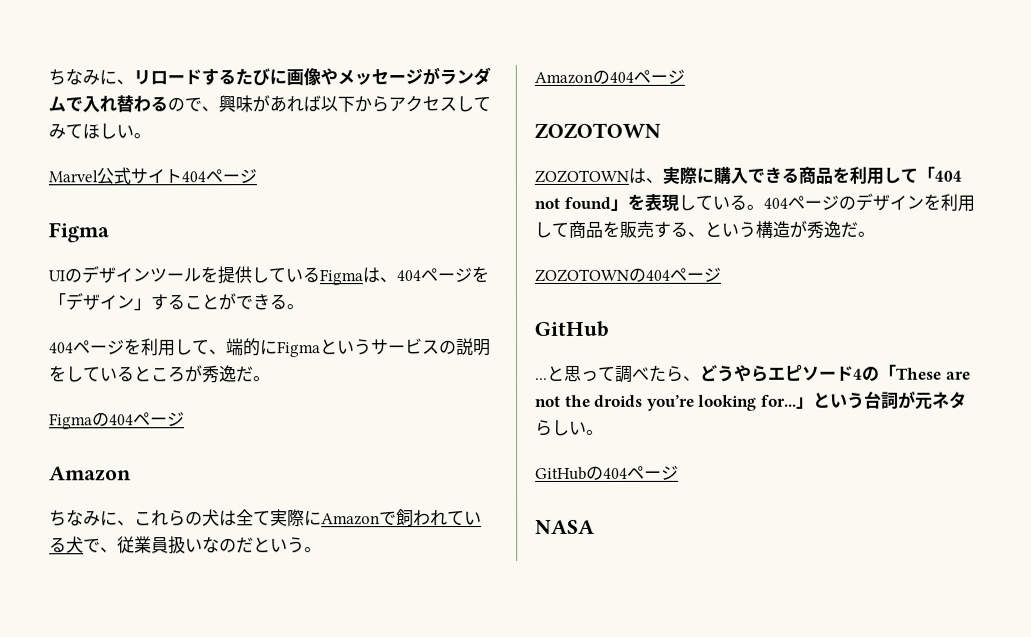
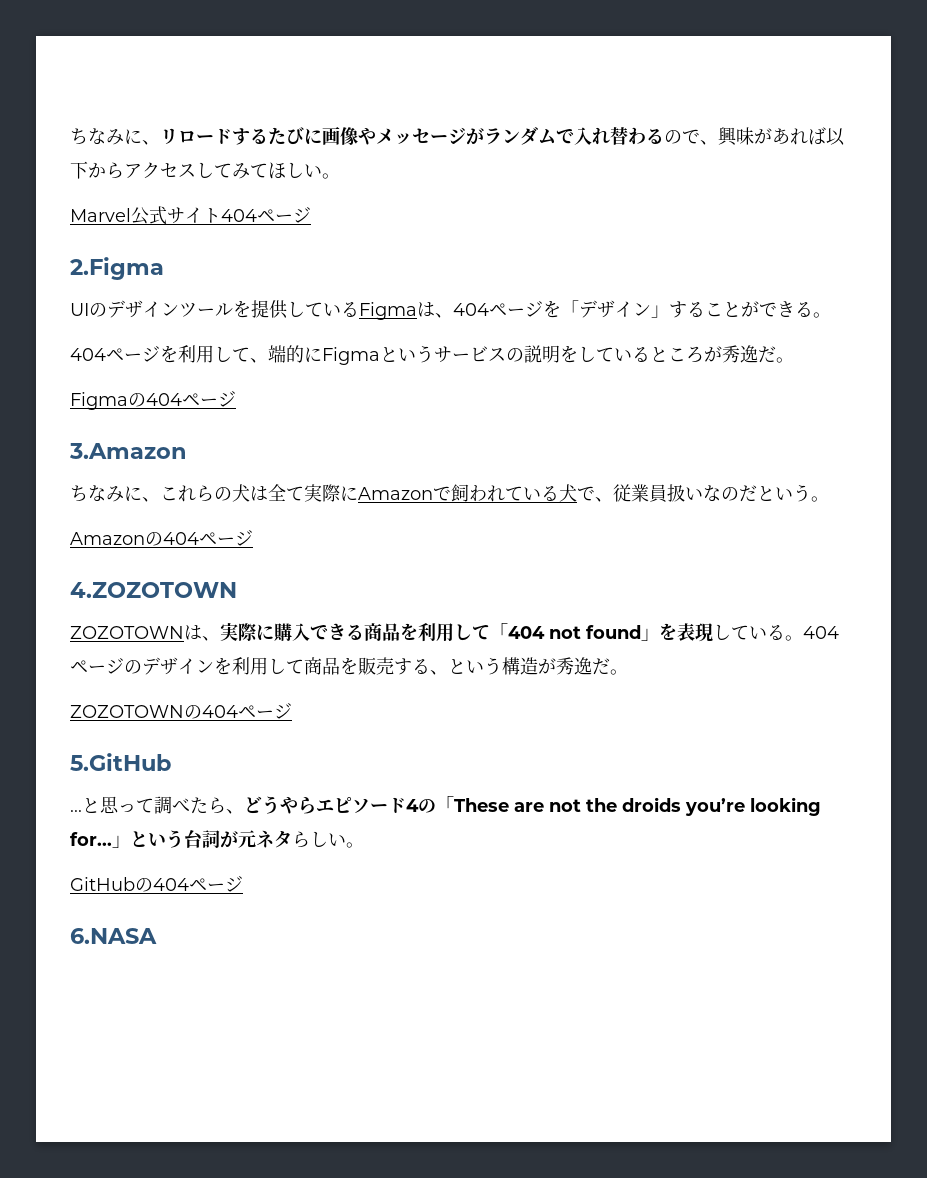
  Marvel公式サイト404ページ
- Figma
+ 2.Figma
  Figmaの404ページ
- Amazon
+ 3.Amazon
  Amazonの404ページ
- ZOZOTOWN
+ 4.ZOZOTOWN
  ZOZOTOWNの404ページ
- GitHub
+ 5.GitHub
- NASA
+ 6.NASA

